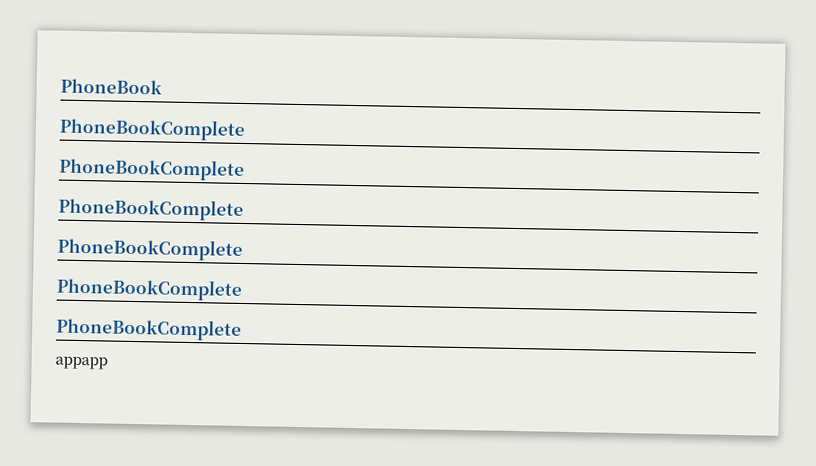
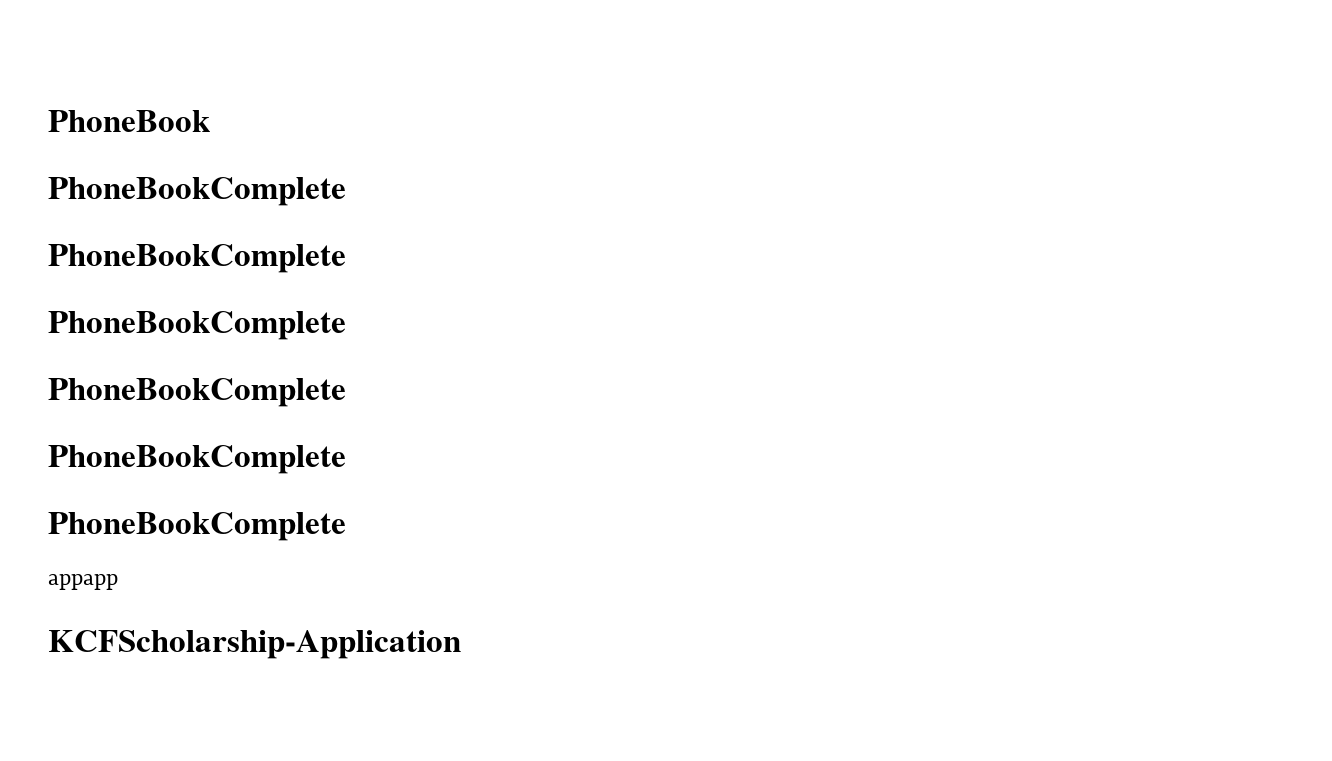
+ KCFScholarship-Application

